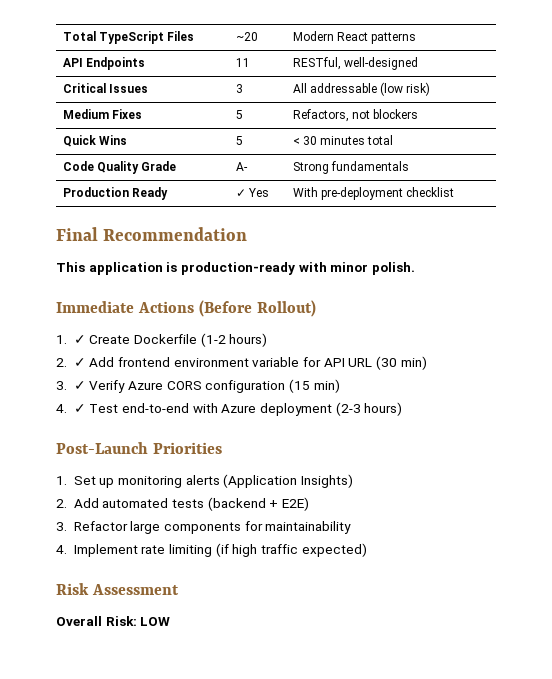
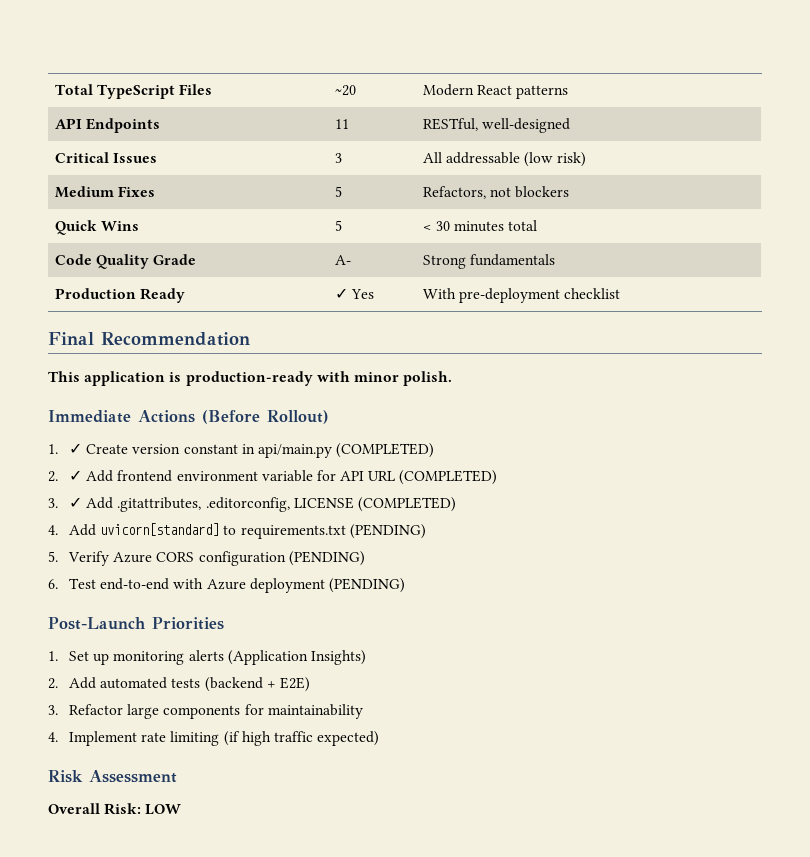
- 1. ✓ Create Dockerfile (1-2 hours)
+ 1. ✓ Create version constant in api/main.py (COMPLETED)
- 2. ✓ Add frontend environment variable for API URL (30 min)
+ 2. ✓ Add frontend environment variable for API URL (COMPLETED)
- 3. ✓ Verify Azure CORS configuration (15 min)
- 4. ✓ Test end-to-end with Azure deployment (2-3 hours)
+ 3. ✓ Add .gitattributes, .editorconfig, LICENSE (COMPLETED)
+ 4. Add uvicorn[standard] to requirements.txt (PENDING)
+ 5. Verify Azure CORS configuration (PENDING)
+ 6. Test end-to-end with Azure deployment (PENDING)

